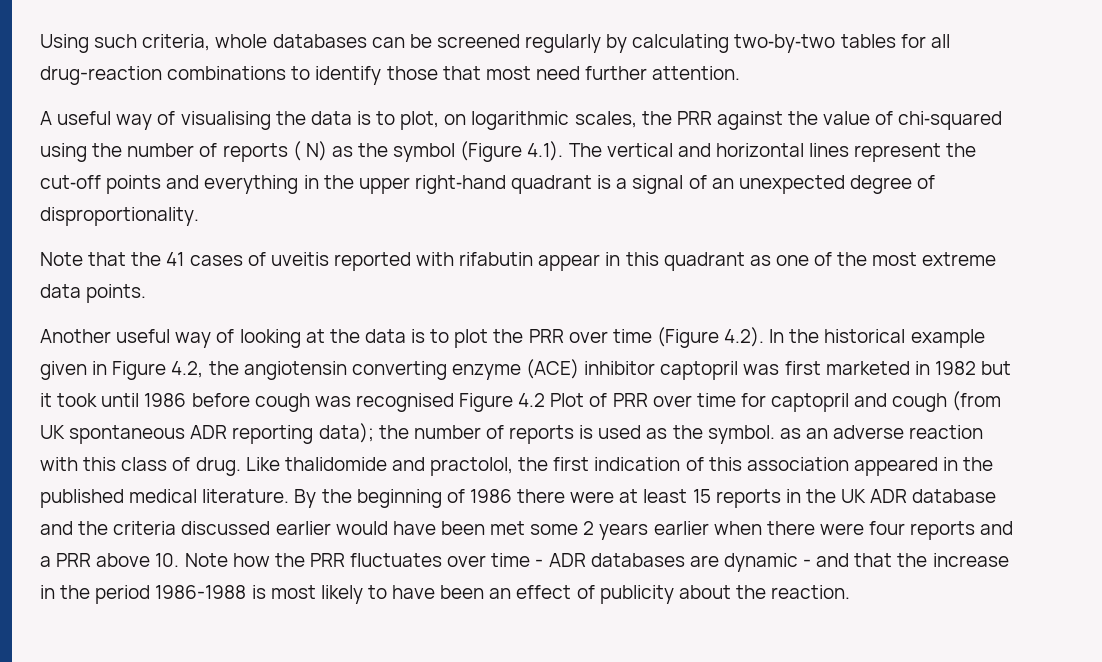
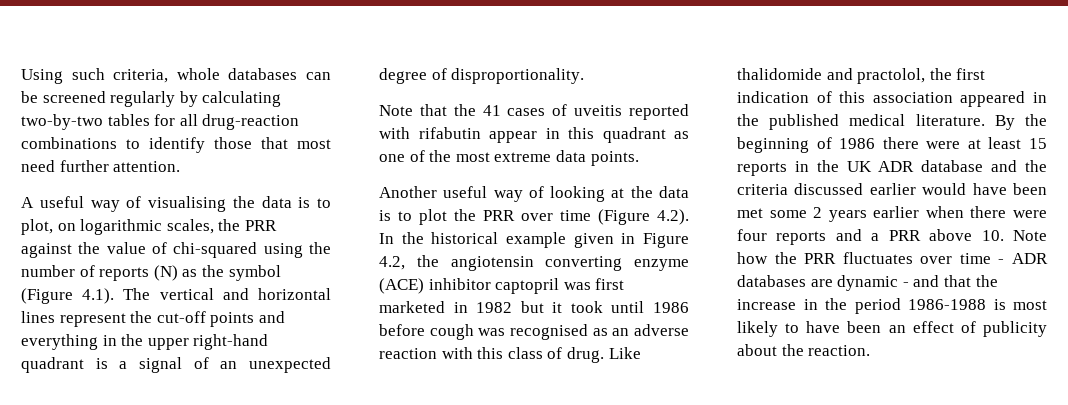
- A useful way of visualising the data is to plot, on logarithmic scales, the PRR against the value of chi‐squared using the number of reports ( N) as the symbol (Figure 4.1). The vertical and horizontal lines represent the cut‐off points and everything in the upper right‐hand quadrant is a signal of an unexpected degree of disproportionality.
+ A useful way of visualising the data is to plot, on logarithmic scales, the PRR against the value of chi‐squared using the number of reports (N) as the symbol (Figure 4.1). The vertical and horizontal lines represent the cut‐off points and everything in the upper right‐hand quadrant is a signal of an unexpected degree of disproportionality.
- Another useful way of looking at the data is to plot the PRR over time (Figure 4.2). In the historical example given in Figure 4.2, the angiotensin converting enzyme (ACE) inhibitor captopril was first marketed in 1982 but it took until 1986 before cough was recognised Figure 4.2 Plot of PRR over time for captopril and cough (from UK spontaneous ADR reporting data); the number of reports is used as the symbol. as an adverse reaction with this class of drug.
+ Another useful way of looking at the data is to plot the PRR over time (Figure 4.2). In the historical example given in Figure 4.2, the angiotensin converting enzyme (ACE) inhibitor captopril was first marketed in 1982 but it took until 1986 before cough was recognised as an adverse reaction with this class of drug.

